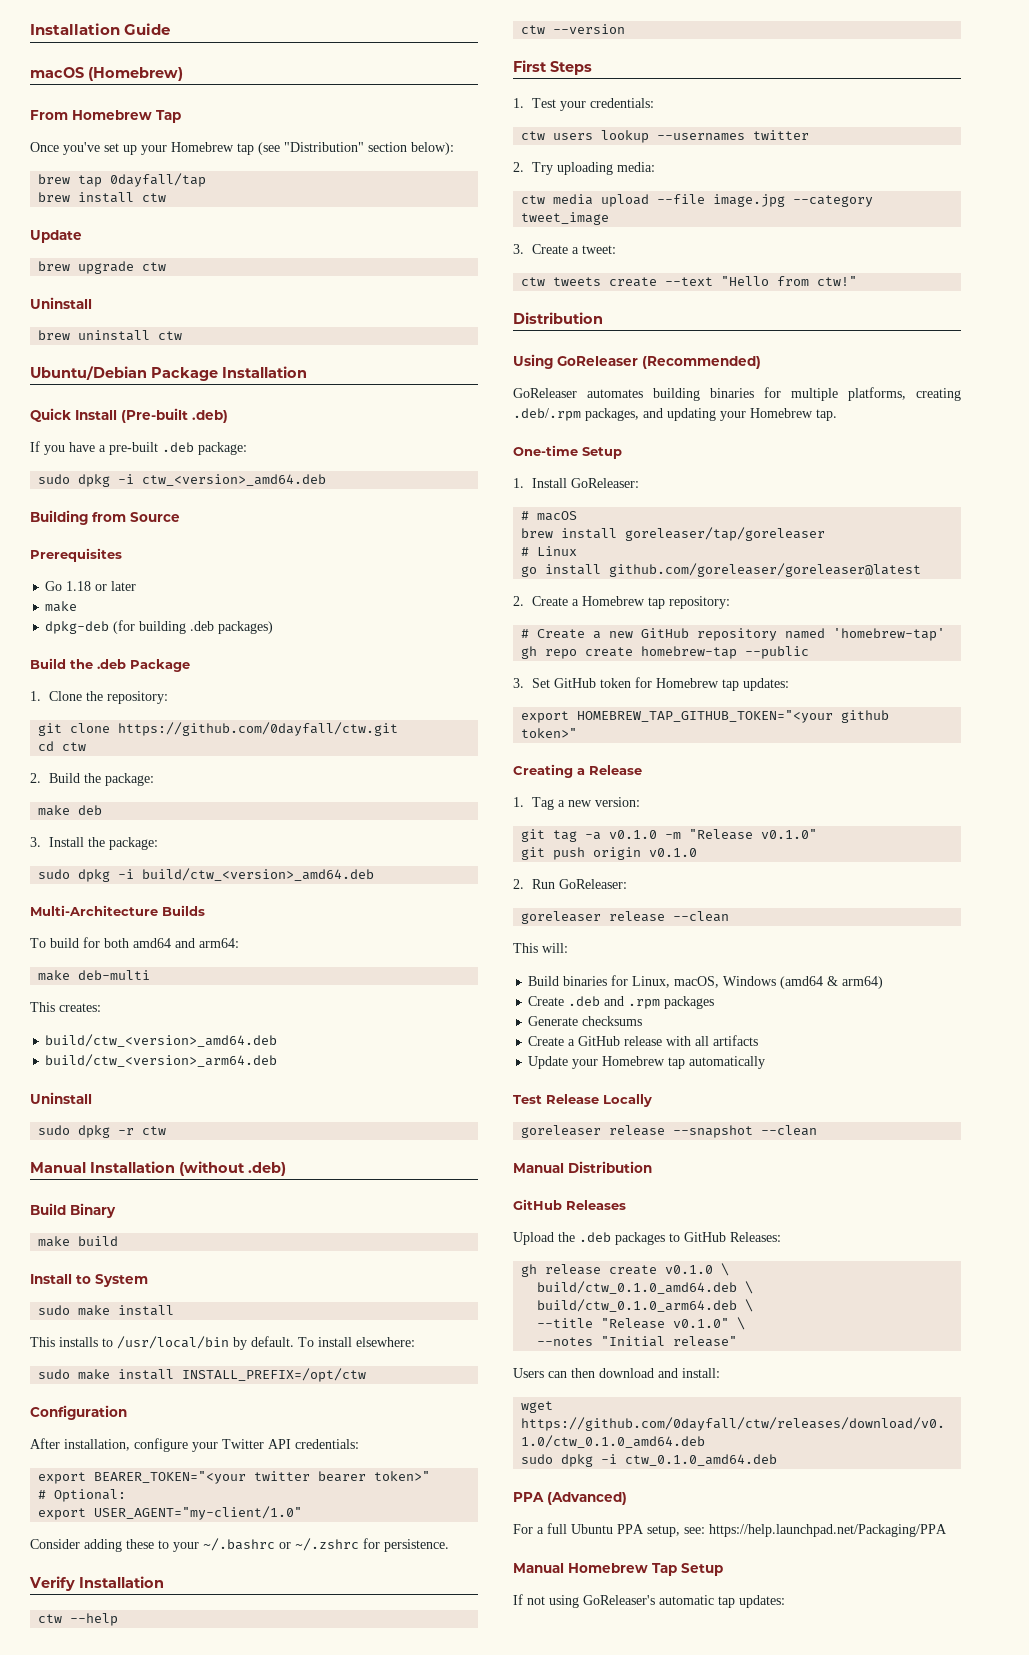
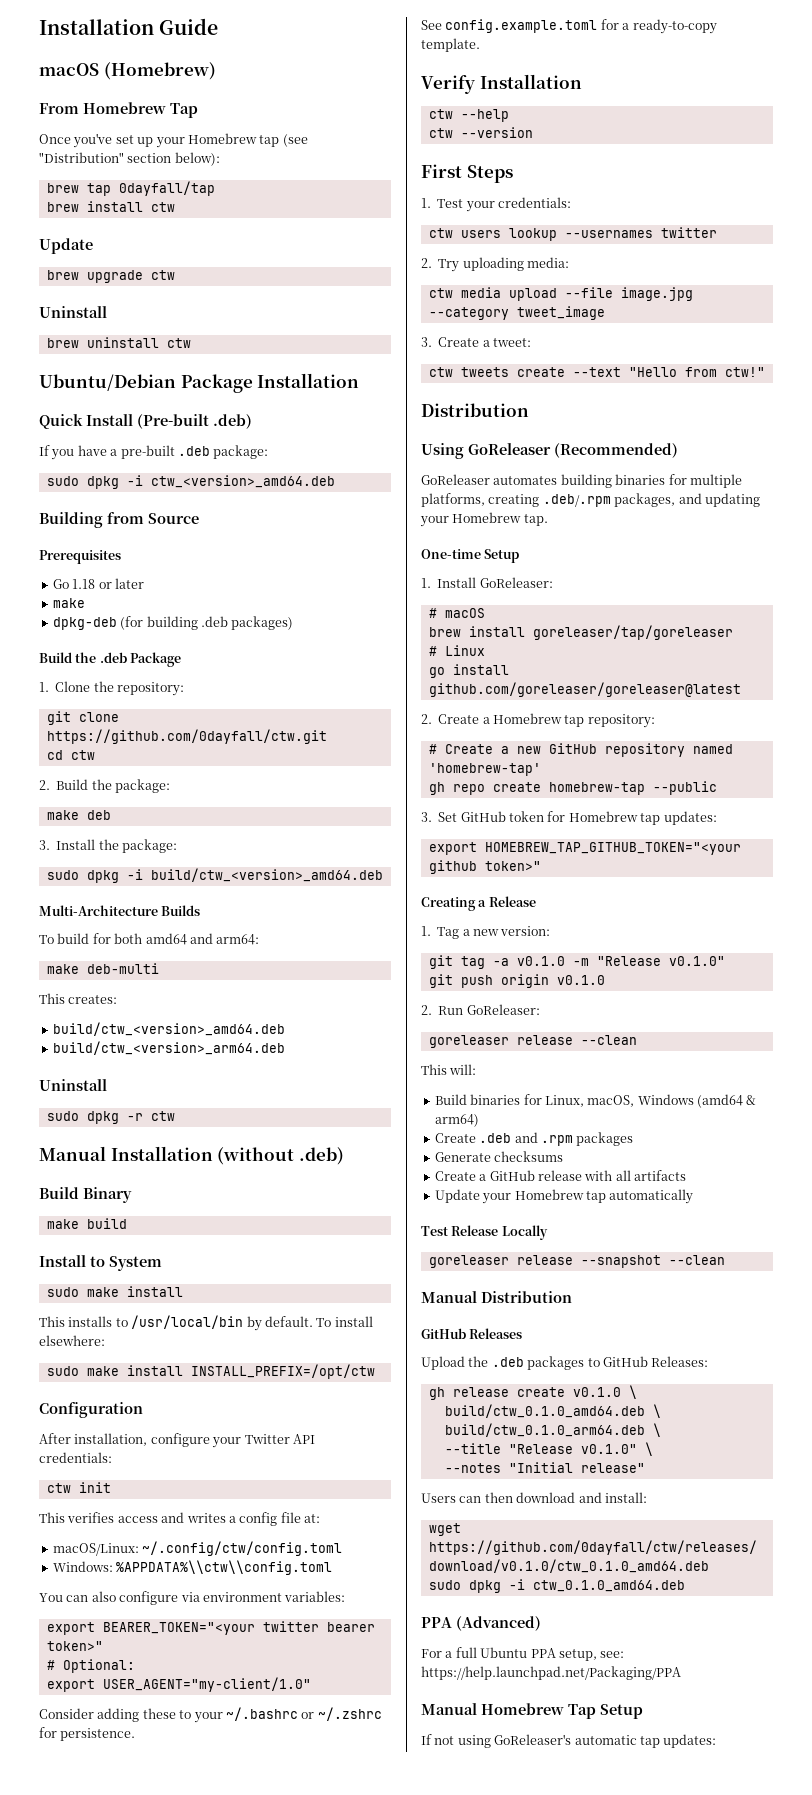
+ ctw init
+ This verifies access and writes a config file at:
+ macOS/Linux: ~/.config/ctw/config.toml
+ Windows: %APPDATA%\\ctw\\config.toml
+ You can also configure via environment variables:
+ See config.example.toml for a ready-to-copy template.

